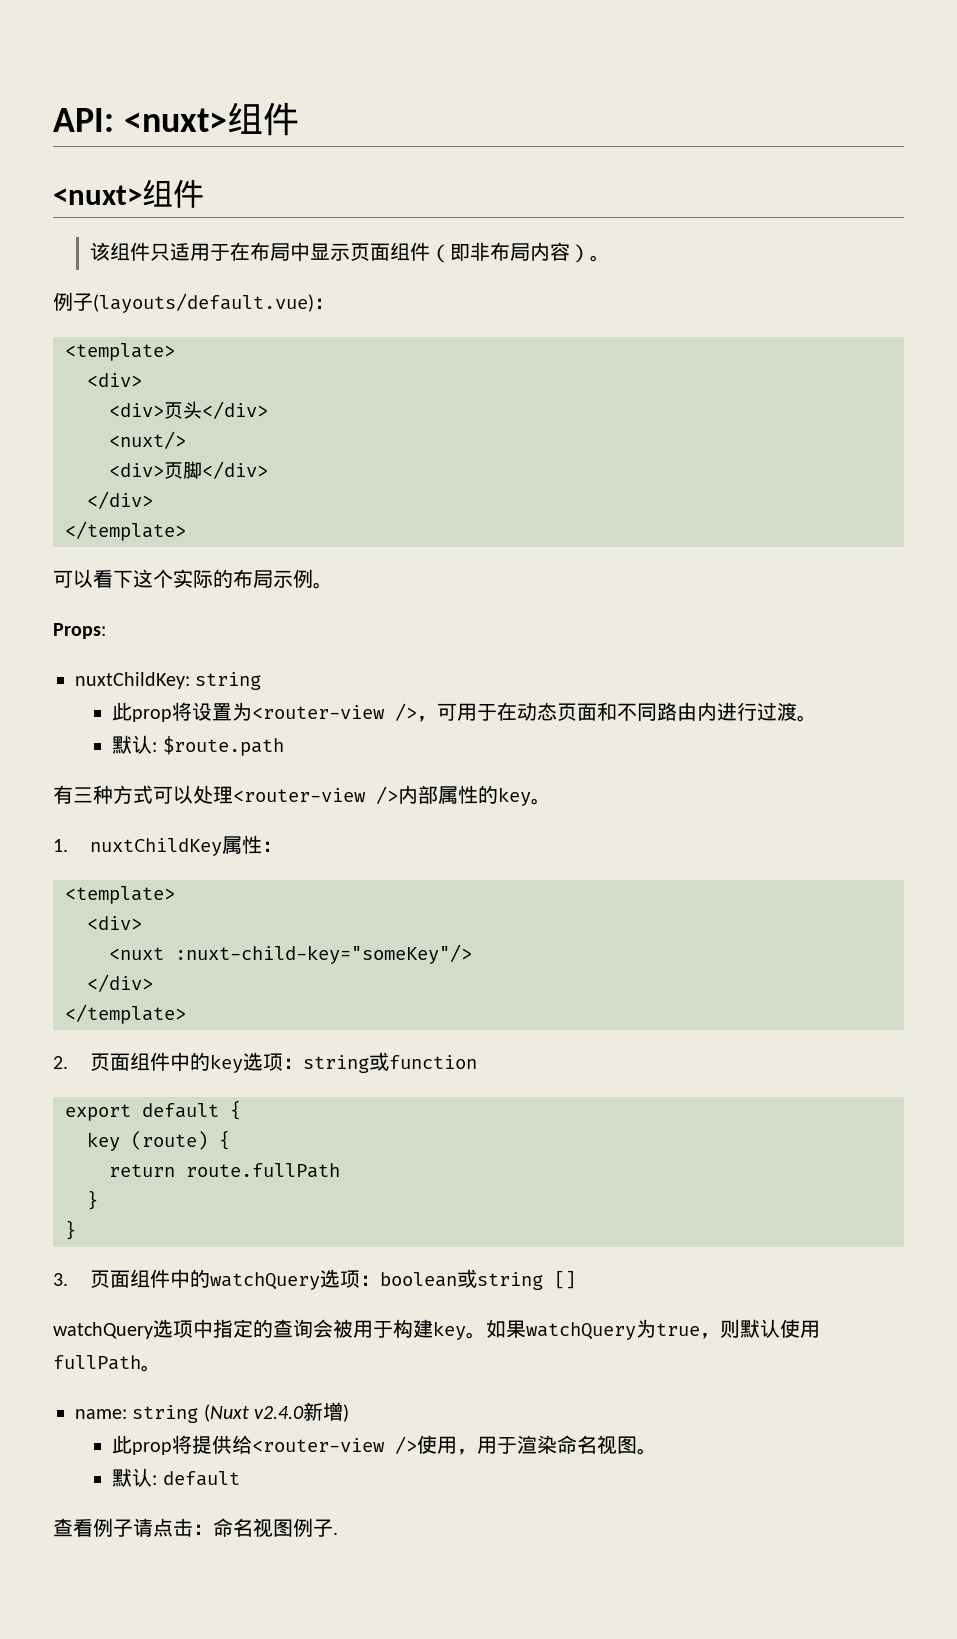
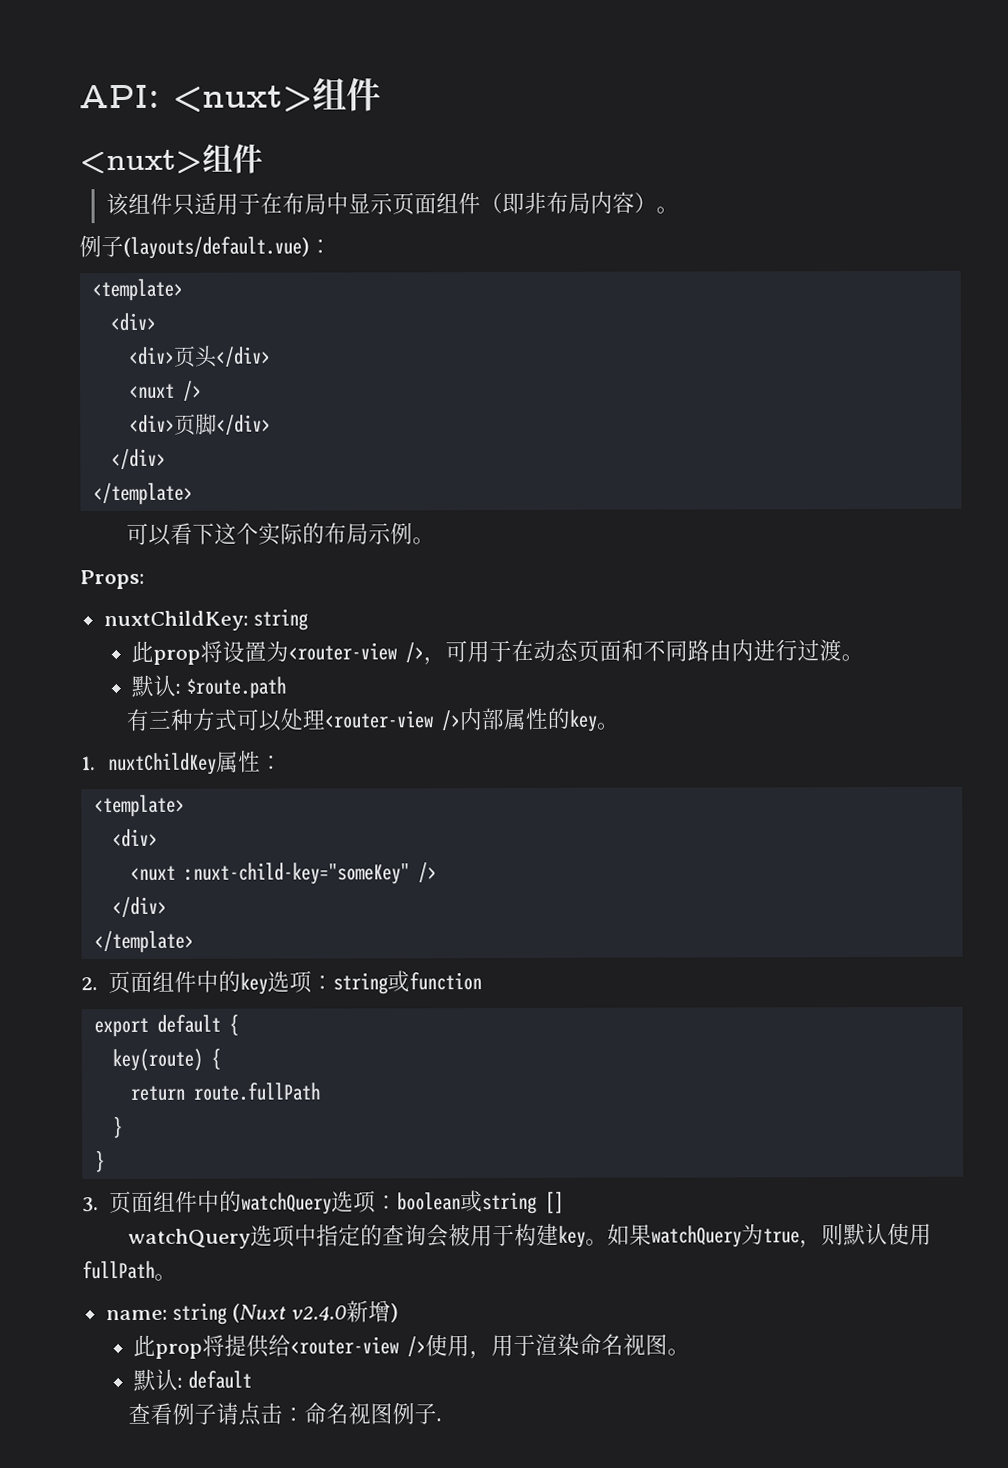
- <nuxt/>
+ <nuxt />
- <nuxt :nuxt-child-key="someKey"/>
+ <nuxt :nuxt-child-key="someKey" />
- key (route) {
+ key(route) {

